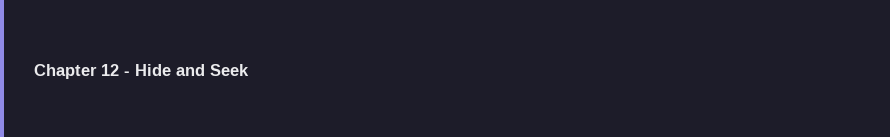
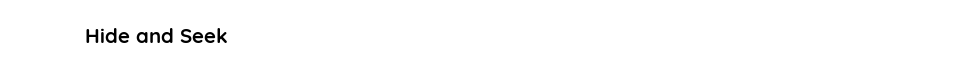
- Chapter 12 - Hide and Seek
+ Hide and Seek

